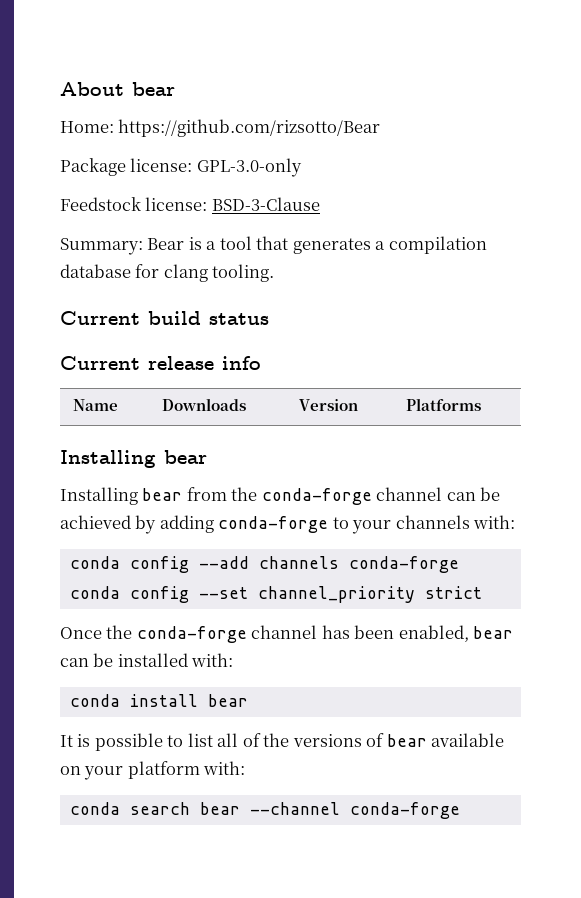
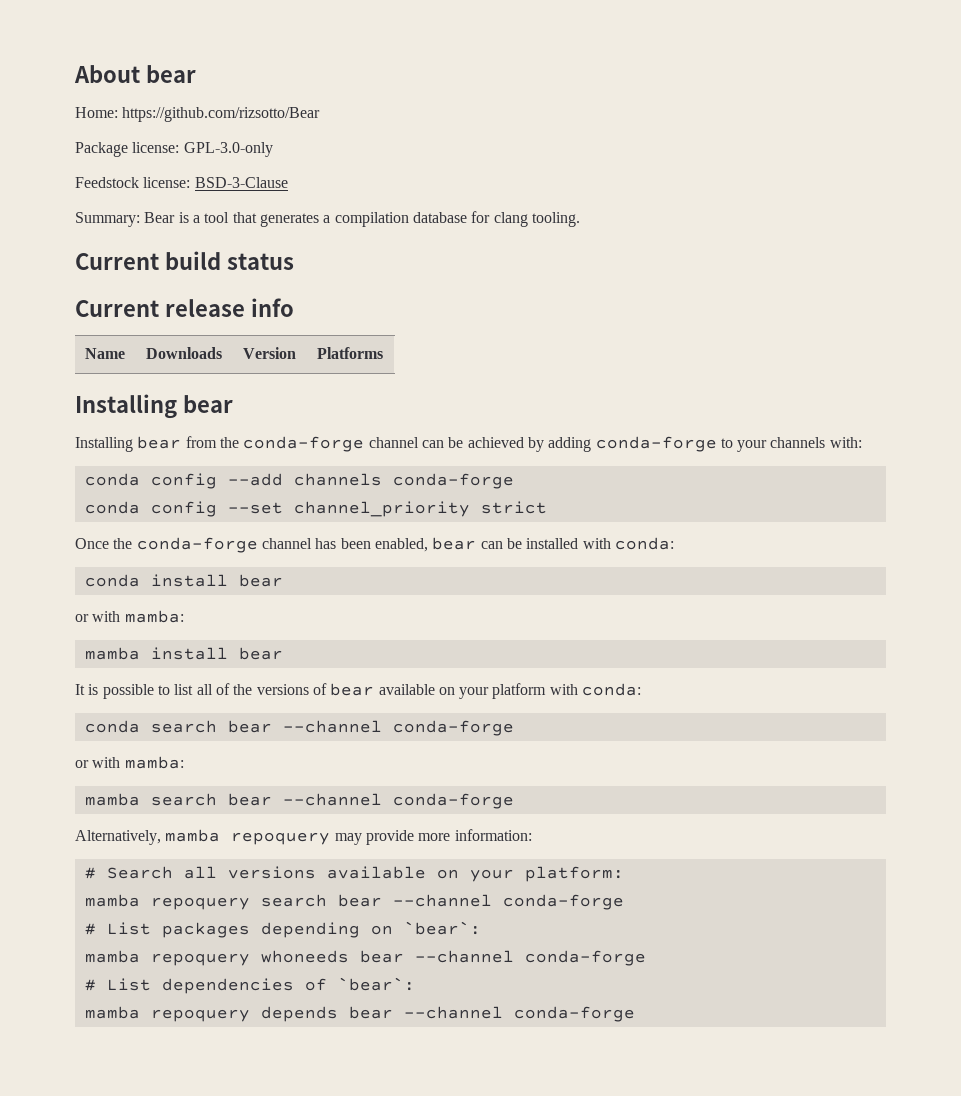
- Once the conda-forge channel has been enabled, bear can be installed with:
+ Once the conda-forge channel has been enabled, bear can be installed with conda:
  conda install bear
+ or with mamba:
+ mamba install bear
- It is possible to list all of the versions of bear available on your platform with:
+ It is possible to list all of the versions of bear available on your platform with conda:
  conda search bear --channel conda-forge
+ or with mamba:
+ mamba search bear --channel conda-forge
+ Alternatively, mamba repoquery may provide more information:
+ # Search all versions available on your platform:
+ mamba repoquery search bear --channel conda-forge
+ # List packages depending on `bear`:
+ mamba repoquery whoneeds bear --channel conda-forge
+ # List dependencies of `bear`:
+ mamba repoquery depends bear --channel conda-forge

